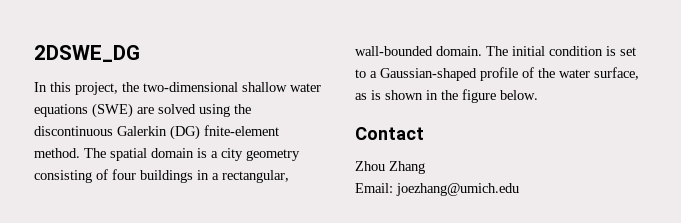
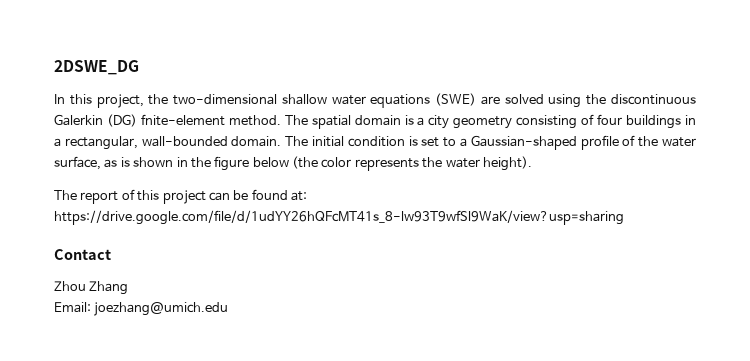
- The initial condition is set to a Gaussian-shaped profile of the water surface, as is shown in the figure below.
+ The initial condition is set to a Gaussian-shaped profile of the water surface, as is shown in the figure below (the color represents the water height).
+ The report of this project can be found at: https://drive.google.com/file/d/1udYY26hQFcMT41s_8-lw93T9wfSl9WaK/view?usp=sharing

